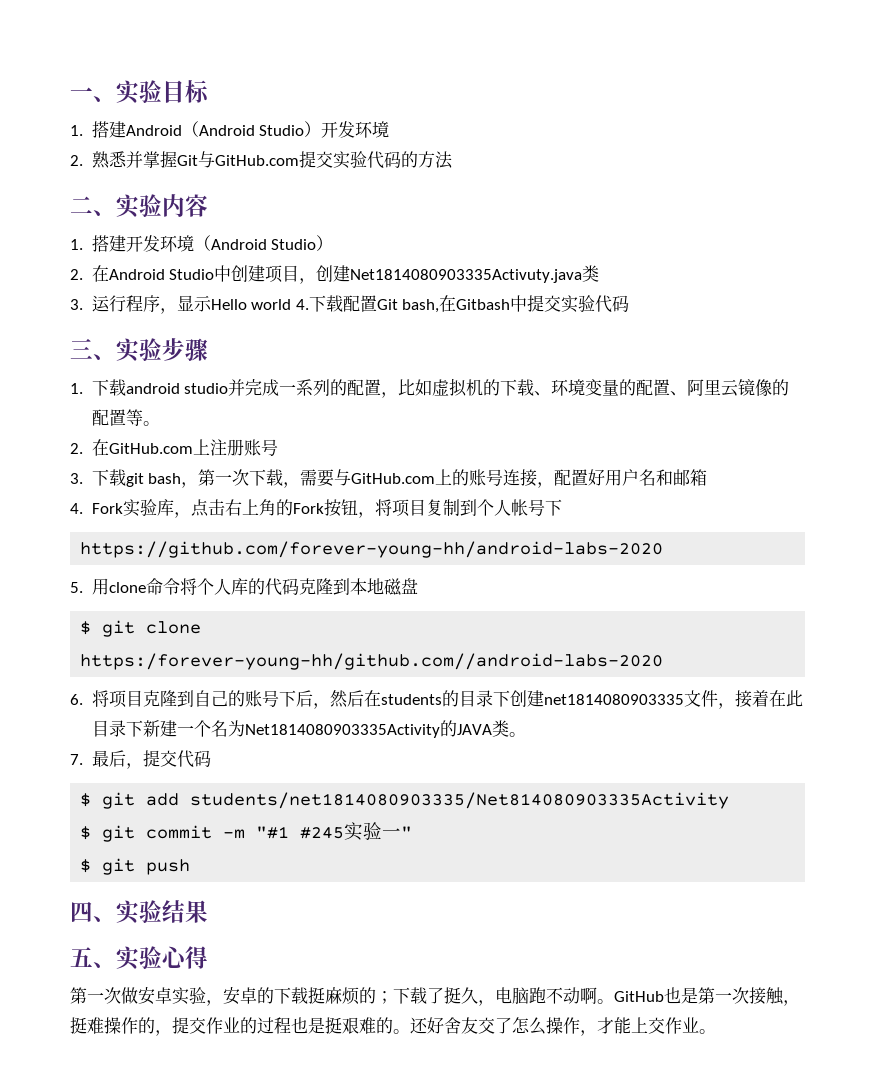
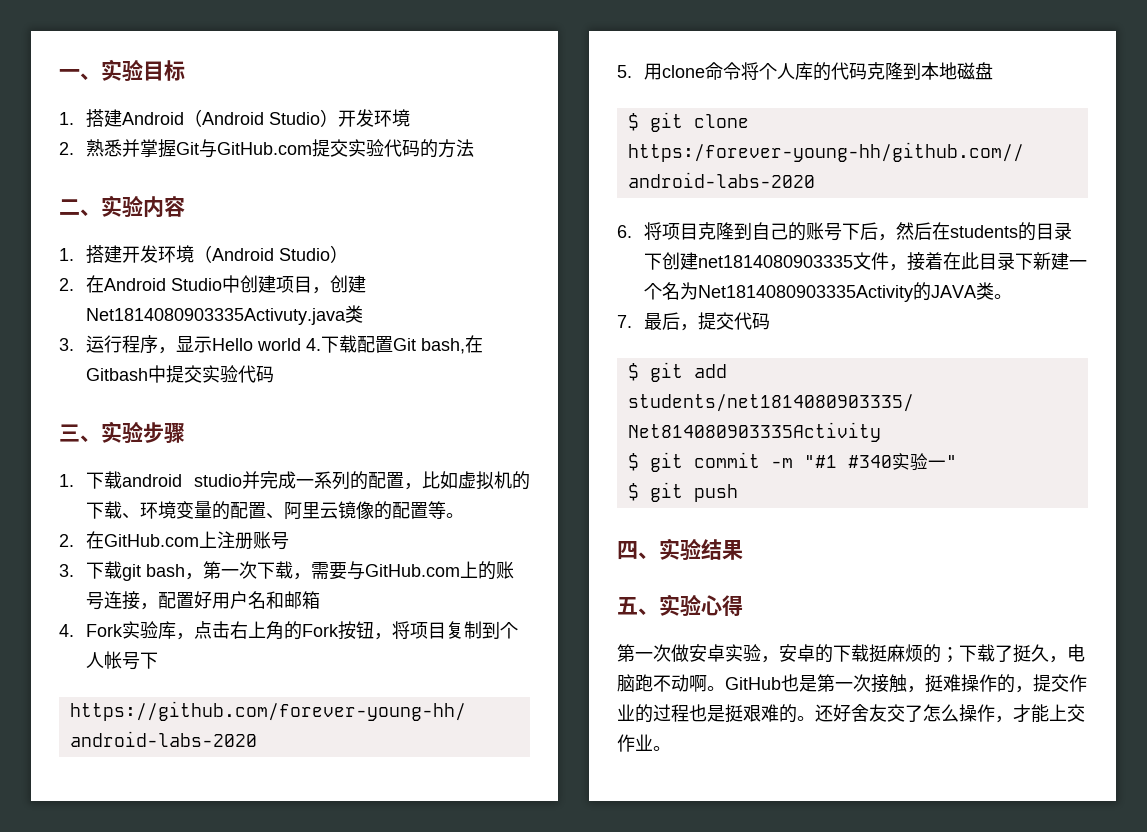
- $ git commit -m "#1 #245实验一"
+ $ git commit -m "#1 #340实验一"

